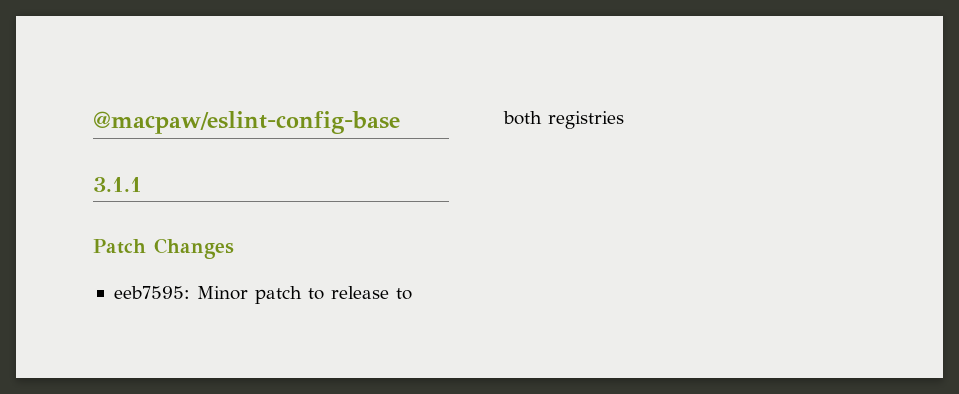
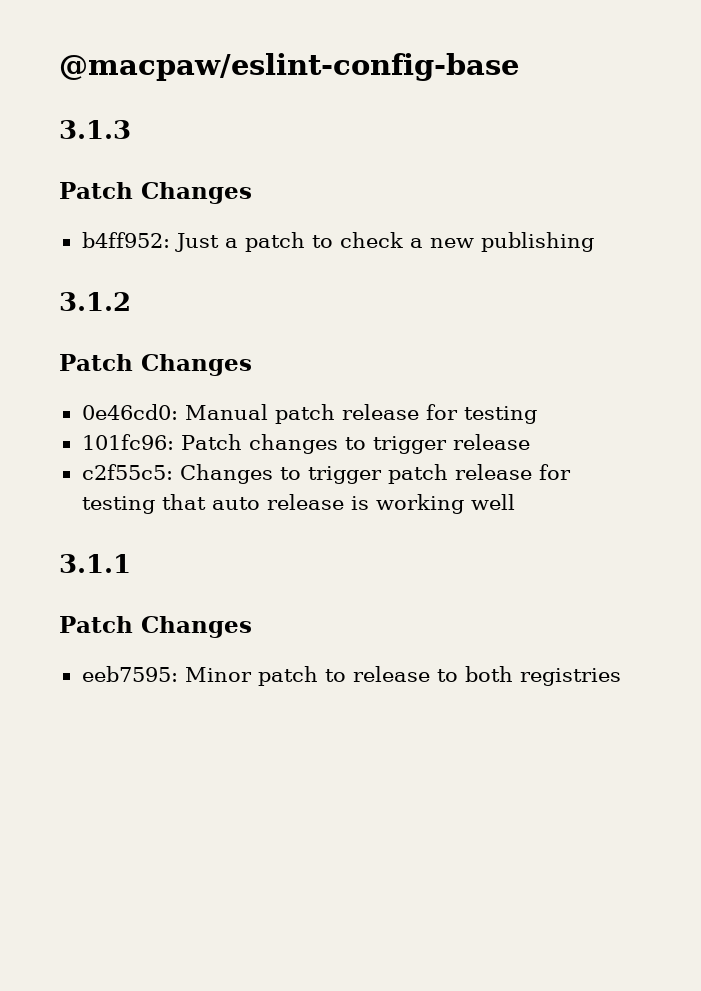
+ 3.1.3
+ Patch Changes
+ b4ff952: Just a patch to check a new publishing
+ 3.1.2
+ Patch Changes
+ 0e46cd0: Manual patch release for testing
+ 101fc96: Patch changes to trigger release
+ c2f55c5: Changes to trigger patch release for testing that auto release is working well

